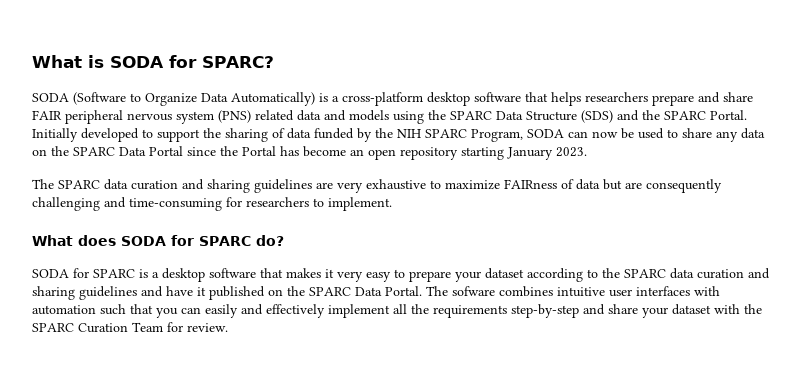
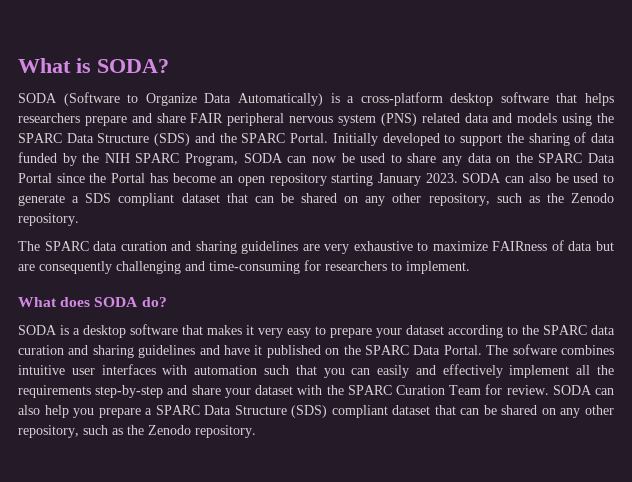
- What is SODA for SPARC?
+ What is SODA?
+ SODA can also be used to generate a SDS compliant dataset that can be shared on any other repository, such as the Zenodo repository.
- What does SODA for SPARC do?
+ What does SODA do?
- SODA for SPARC is a desktop software that makes it very easy to prepare your dataset according to the SPARC data curation and sharing guidelines and have it published on the SPARC Data Portal.
+ SODA is a desktop software that makes it very easy to prepare your dataset according to the SPARC data curation and sharing guidelines and have it published on the SPARC Data Portal.
+ SODA can also help you prepare a SPARC Data Structure (SDS) compliant dataset that can be shared on any other repository, such as the Zenodo repository.

